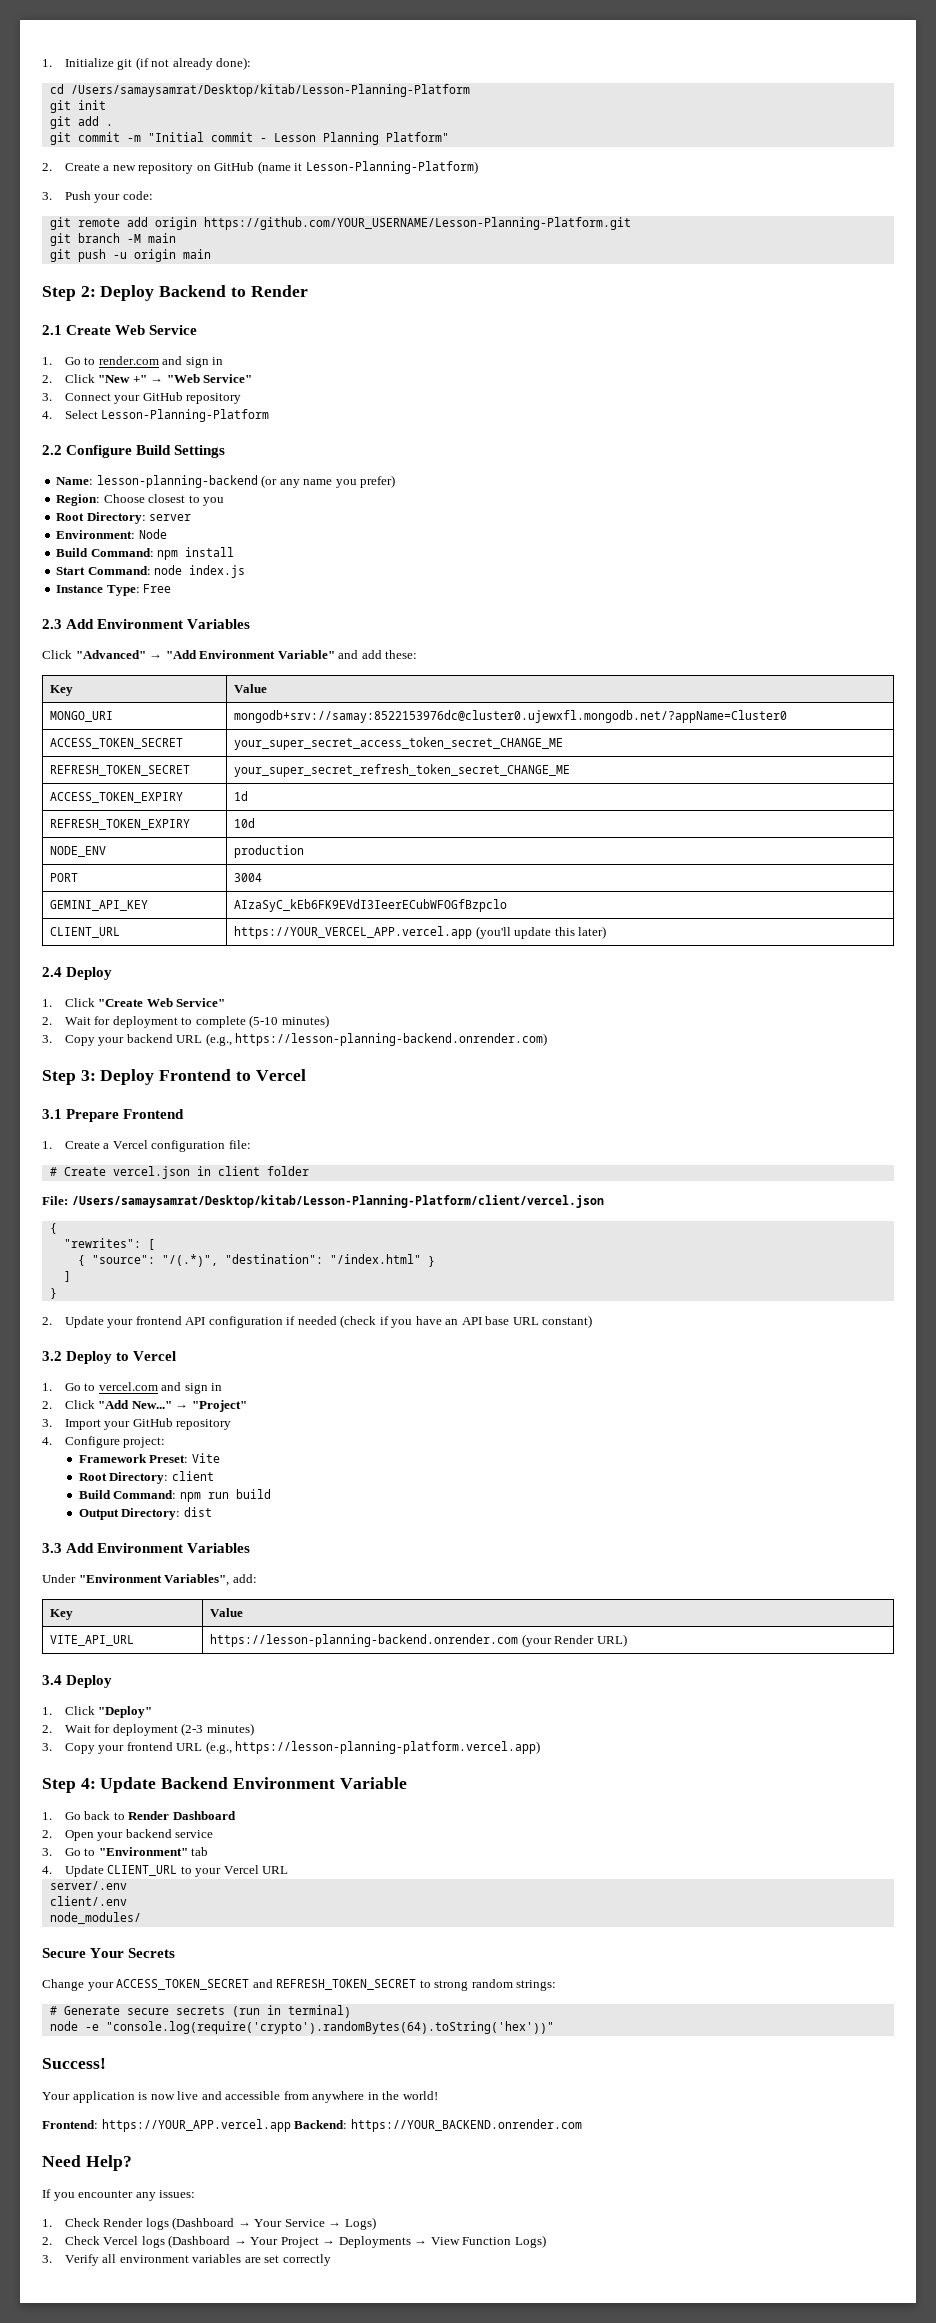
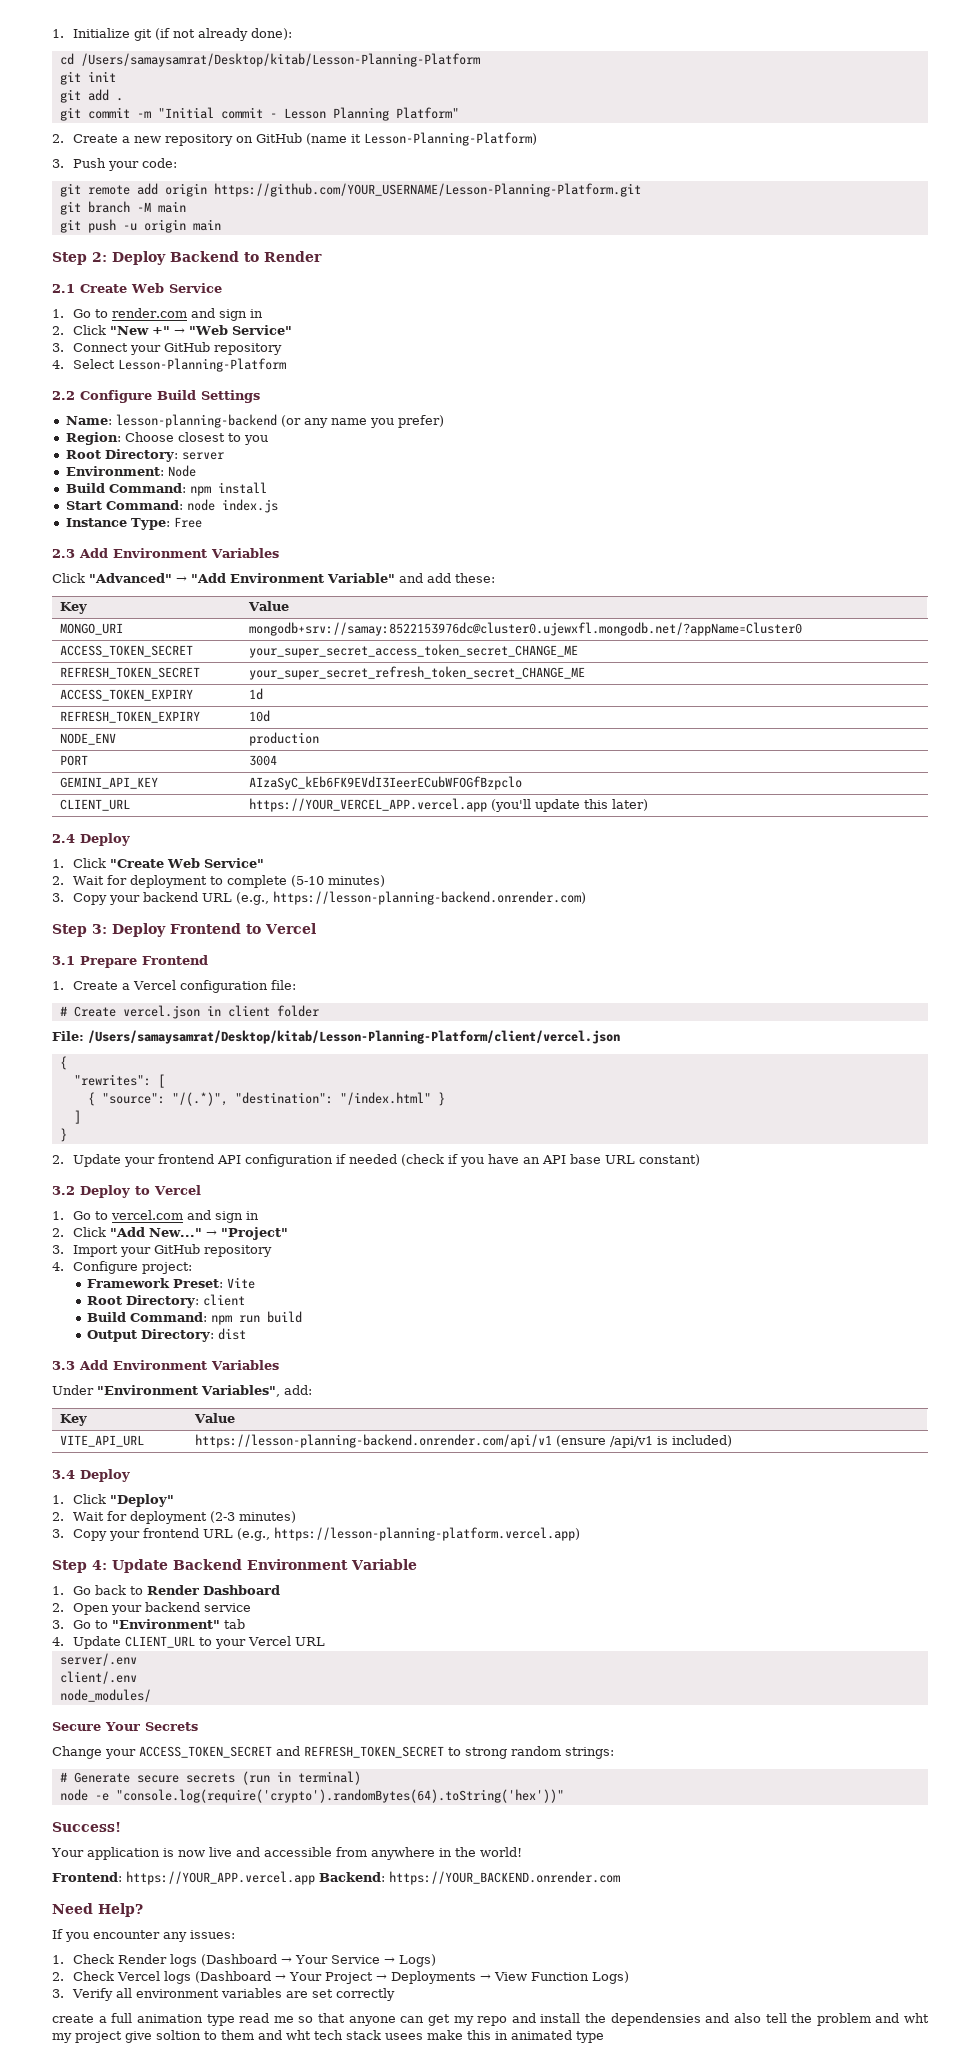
- VITE_API_URL | https://lesson-planning-backend.onrender.com (your Render URL)
+ VITE_API_URL | https://lesson-planning-backend.onrender.com/api/v1 (ensure /api/v1 is included)
+ create a full animation type read me so that anyone can get my repo and install the dependensies and also tell the problem and wht my project give soltion to them and wht tech stack usees make this in animated type

